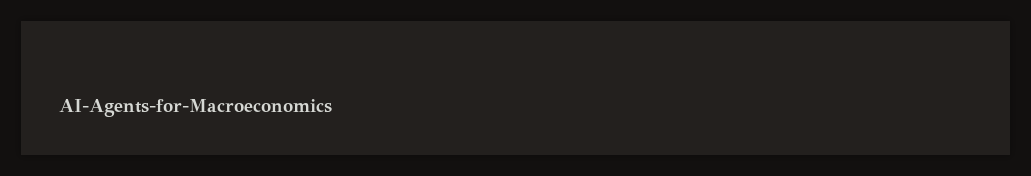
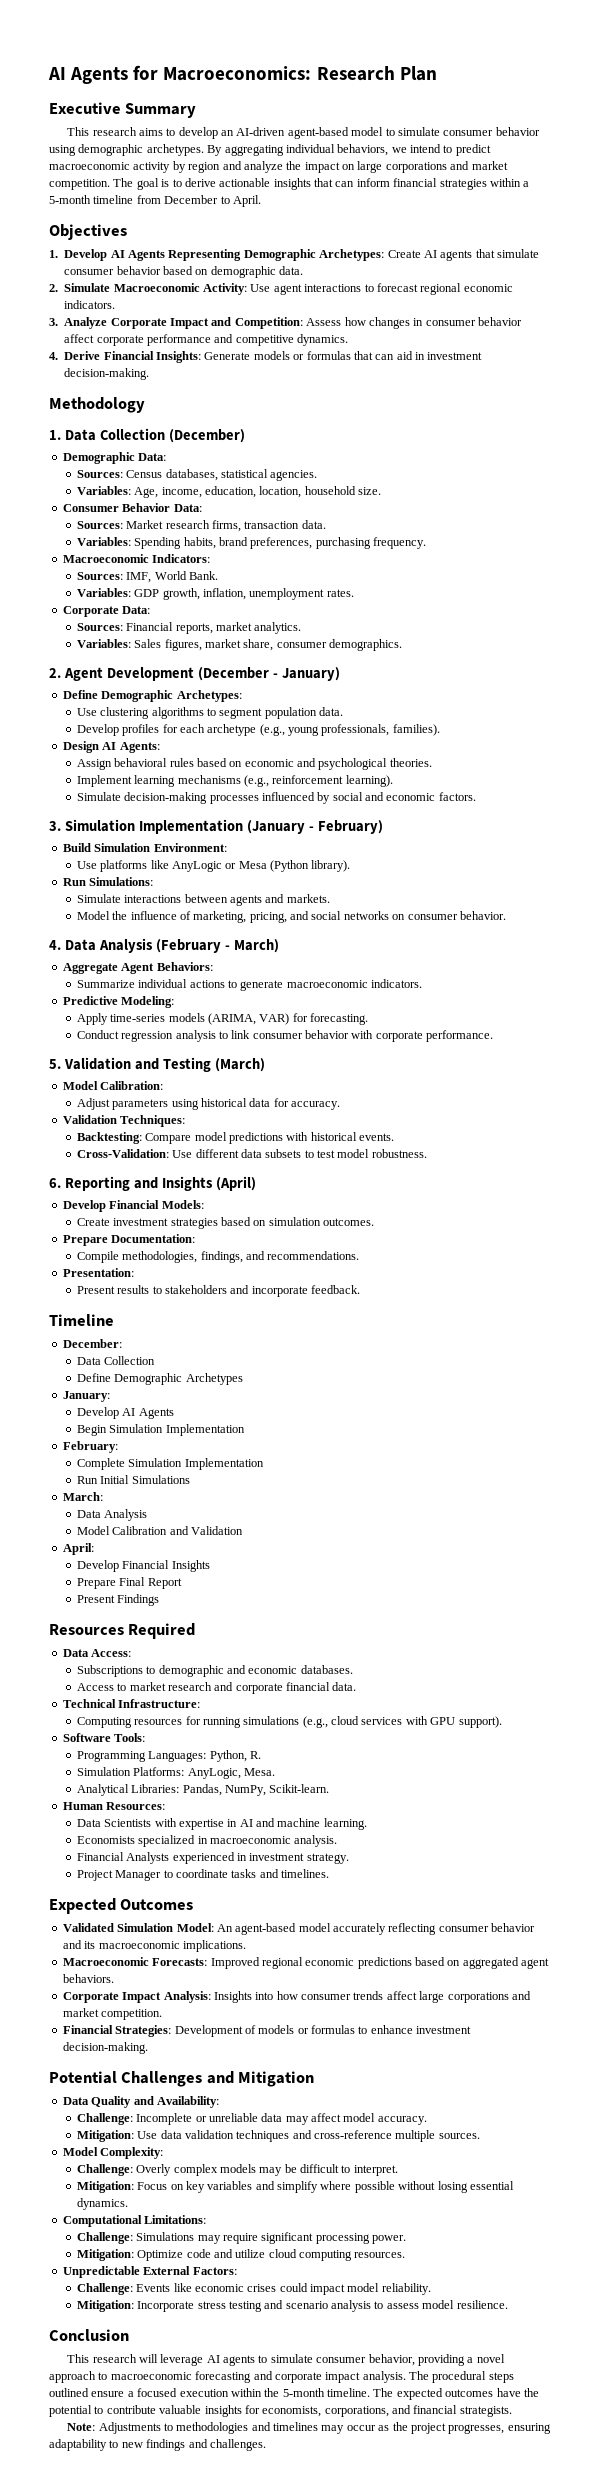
- AI-Agents-for-Macroeconomics
+ AI Agents for Macroeconomics: Research Plan
+ Executive Summary
+ This research aims to develop an AI-driven agent-based model to simulate consumer behavior using demographic archetypes. By aggregating individual behaviors, we intend to predict macroeconomic activity by region and analyze the impact on large corporations and market competition. The goal is to derive actionable insights that can inform financial strategies within a 5-month timeline from December to April.
+ Objectives
+ 1. Develop AI Agents Representing Demographic Archetypes: Create AI agents that simulate consumer behavior based on demographic data.
+ 2. Simulate Macroeconomic Activity: Use agent interactions to forecast regional economic indicators.
+ 3. Analyze Corporate Impact and Competition: Assess how changes in consumer behavior affect corporate performance and competitive dynamics.
+ 4. Derive Financial Insights: Generate models or formulas that can aid in investment decision-making.
+ Methodology
+ 1. Data Collection (December)
+ Demographic Data:
+ Sources: Census databases, statistical agencies.
+ Variables: Age, income, education, location, household size.
+ Consumer Behavior Data:
+ Sources: Market research firms, transaction data.
+ Variables: Spending habits, brand preferences, purchasing frequency.
+ Macroeconomic Indicators:
+ Sources: IMF, World Bank.
+ Variables: GDP growth, inflation, unemployment rates.
+ Corporate Data:
+ Sources: Financial reports, market analytics.
+ Variables: Sales figures, market share, consumer demographics.
+ 2. Agent Development (December - January)
+ Define Demographic Archetypes:
+ Use clustering algorithms to segment population data.
+ Develop profiles for each archetype (e.g., young professionals, families).
+ Design AI Agents:
+ Assign behavioral rules based on economic and psychological theories.
+ Implement learning mechanisms (e.g., reinforcement learning).
+ Simulate decision-making processes influenced by social and economic factors.
+ 3. Simulation Implementation (January - February)
+ Build Simulation Environment:
+ Use platforms like AnyLogic or Mesa (Python library).
+ Run Simulations:
+ Simulate interactions between agents and markets.
+ Model the influence of marketing, pricing, and social networks on consumer behavior.
+ 4. Data Analysis (February - March)
+ Aggregate Agent Behaviors:
+ Summarize individual actions to generate macroeconomic indicators.
+ Predictive Modeling:
+ Apply time-series models (ARIMA, VAR) for forecasting.
+ Conduct regression analysis to link consumer behavior with corporate performance.
+ 5. Validation and Testing (March)
+ Model Calibration:
+ Adjust parameters using historical data for accuracy.
+ Validation Techniques:
+ Backtesting: Compare model predictions with historical events.
+ Cross-Validation: Use different data subsets to test model robustness.
+ 6. Reporting and Insights (April)
+ Develop Financial Models:
+ Create investment strategies based on simulation outcomes.
+ Prepare Documentation:
+ Compile methodologies, findings, and recommendations.
+ Presentation:
+ Present results to stakeholders and incorporate feedback.
+ Timeline
+ December:
+ Data Collection
+ Define Demographic Archetypes
+ January:
+ Develop AI Agents
+ Begin Simulation Implementation
+ February:
+ Complete Simulation Implementation
+ Run Initial Simulations
+ March:
+ Data Analysis
+ Model Calibration and Validation
+ April:
+ Develop Financial Insights
+ Prepare Final Report
+ Present Findings
+ Resources Required
+ Data Access:
+ Subscriptions to demographic and economic databases.
+ Access to market research and corporate financial data.
+ Technical Infrastructure:
+ Computing resources for running simulations (e.g., cloud services with GPU support).
+ Software Tools:
+ Programming Languages: Python, R.
+ Simulation Platforms: AnyLogic, Mesa.
+ Analytical Libraries: Pandas, NumPy, Scikit-learn.
+ Human Resources:
+ Data Scientists with expertise in AI and machine learning.
+ Economists specialized in macroeconomic analysis.
+ Financial Analysts experienced in investment strategy.
+ Project Manager to coordinate tasks and timelines.
+ Expected Outcomes
+ Validated Simulation Model: An agent-based model accurately reflecting consumer behavior and its macroeconomic implications.
+ Macroeconomic Forecasts: Improved regional economic predictions based on aggregated agent behaviors.
+ Corporate Impact Analysis: Insights into how consumer trends affect large corporations and market competition.
+ Financial Strategies: Development of models or formulas to enhance investment decision-making.
+ Potential Challenges and Mitigation
+ Data Quality and Availability:
+ Challenge: Incomplete or unreliable data may affect model accuracy.
+ Mitigation: Use data validation techniques and cross-reference multiple sources.
+ Model Complexity:
+ Challenge: Overly complex models may be difficult to interpret.
+ Mitigation: Focus on key variables and simplify where possible without losing essential dynamics.
+ Computational Limitations:
+ Challenge: Simulations may require significant processing power.
+ Mitigation: Optimize code and utilize cloud computing resources.
+ Unpredictable External Factors:
+ Challenge: Events like economic crises could impact model reliability.
+ Mitigation: Incorporate stress testing and scenario analysis to assess model resilience.
+ Conclusion
+ This research will leverage AI agents to simulate consumer behavior, providing a novel approach to macroeconomic forecasting and corporate impact analysis. The procedural steps outlined ensure a focused execution within the 5-month timeline. The expected outcomes have the potential to contribute valuable insights for economists, corporations, and financial strategists.
+ Note: Adjustments to methodologies and timelines may occur as the project progresses, ensuring adaptability to new findings and challenges.

